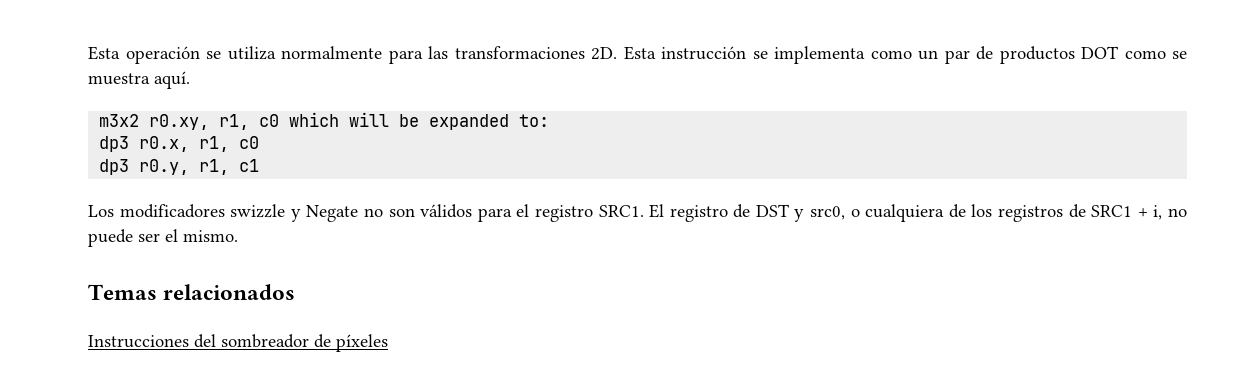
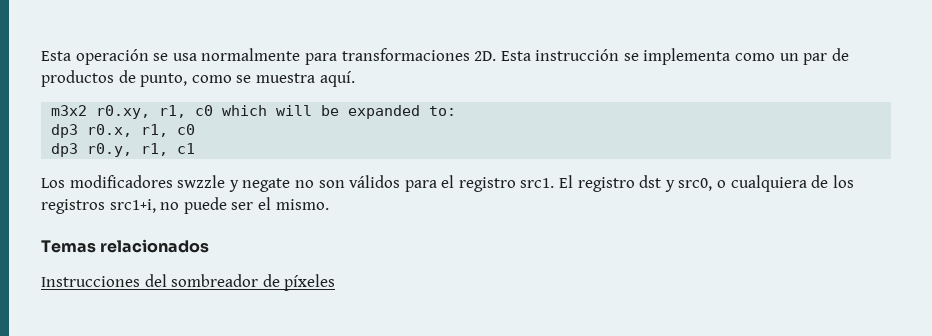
- Esta operación se utiliza normalmente para las transformaciones 2D.
+ Esta operación se usa normalmente para transformaciones 2D.
- Esta instrucción se implementa como un par de productos DOT como se muestra aquí.
+ Esta instrucción se implementa como un par de productos de punto, como se muestra aquí.
- Los modificadores swizzle y Negate no son válidos para el registro SRC1.
+ Los modificadores swzzle y negate no son válidos para el registro src1.
- El registro de DST y src0, o cualquiera de los registros de SRC1 + i, no puede ser el mismo.
+ El registro dst y src0, o cualquiera de los registros src1+i, no puede ser el mismo.

